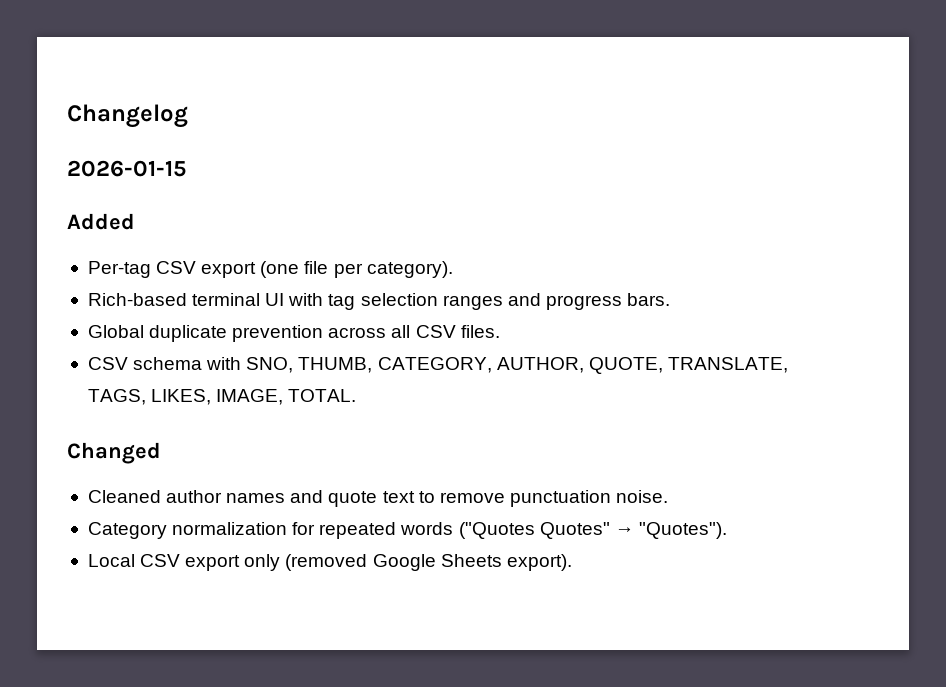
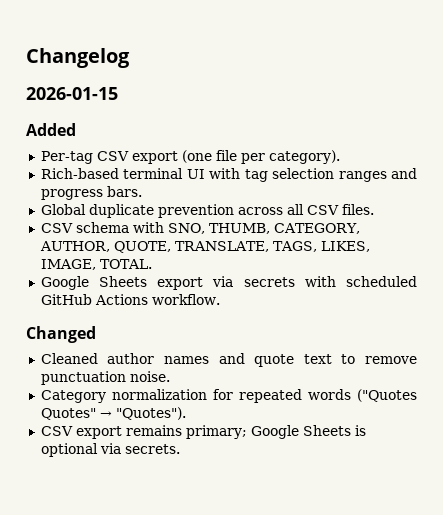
+ Google Sheets export via secrets with scheduled GitHub Actions workflow.
- Local CSV export only (removed Google Sheets export).
+ CSV export remains primary; Google Sheets is optional via secrets.

